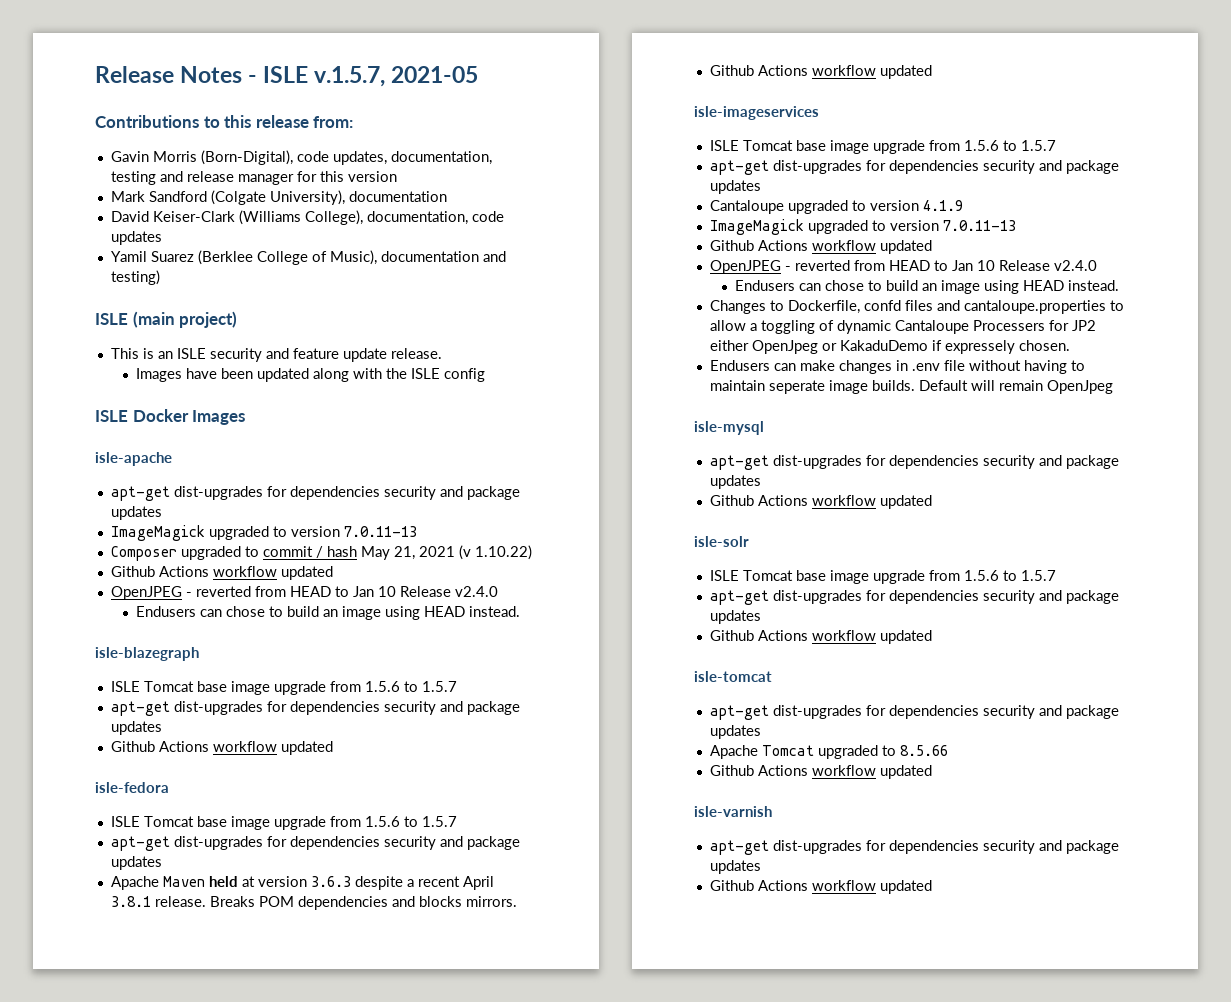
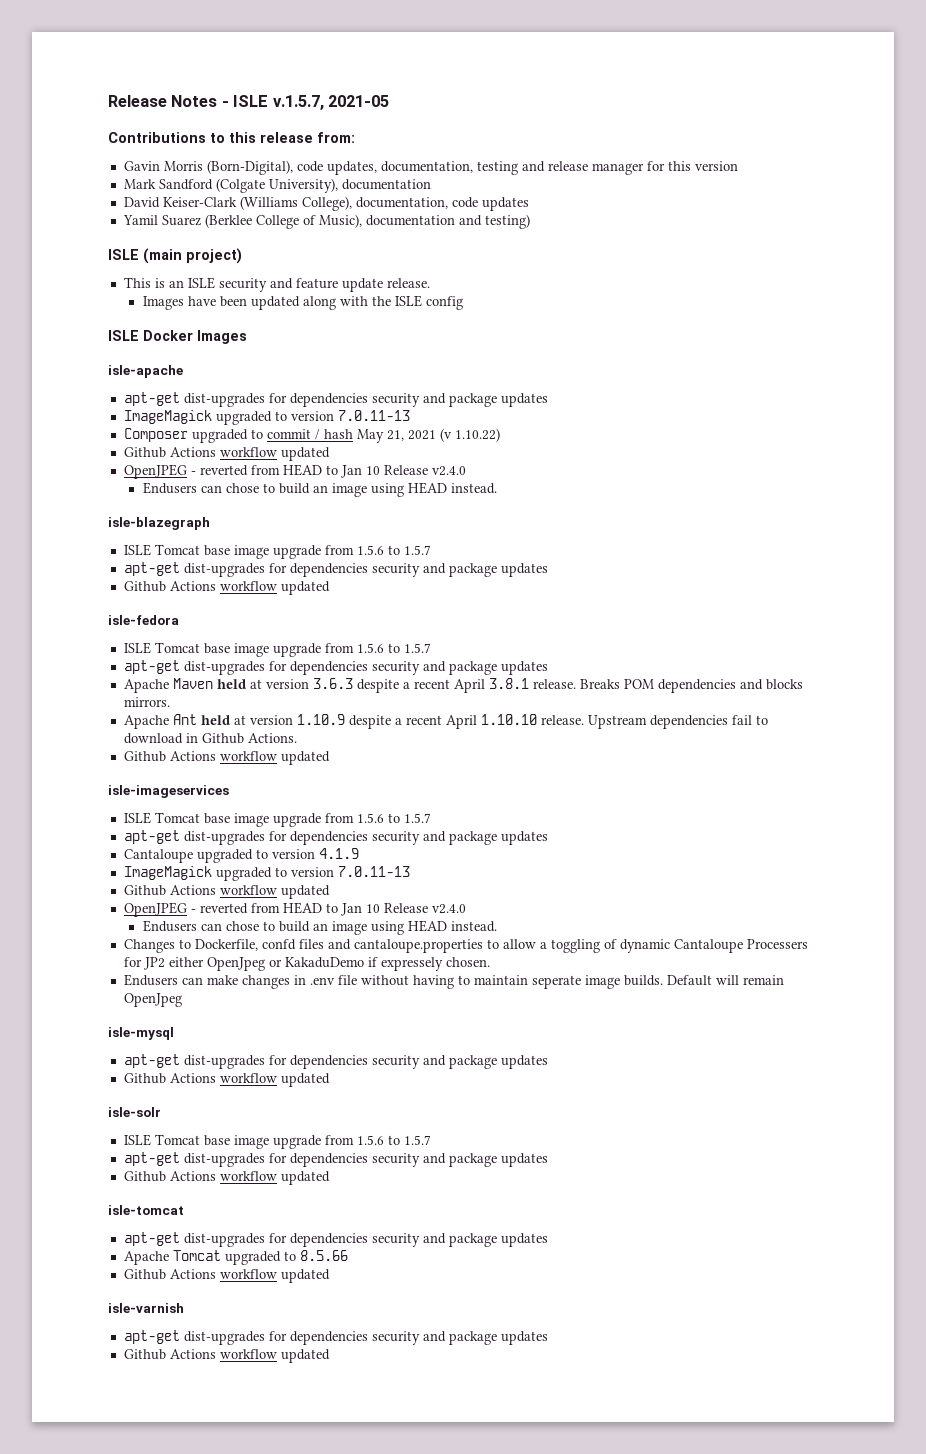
+ Apache Ant held at version 1.10.9 despite a recent April 1.10.10 release. Upstream dependencies fail to download in Github Actions.

